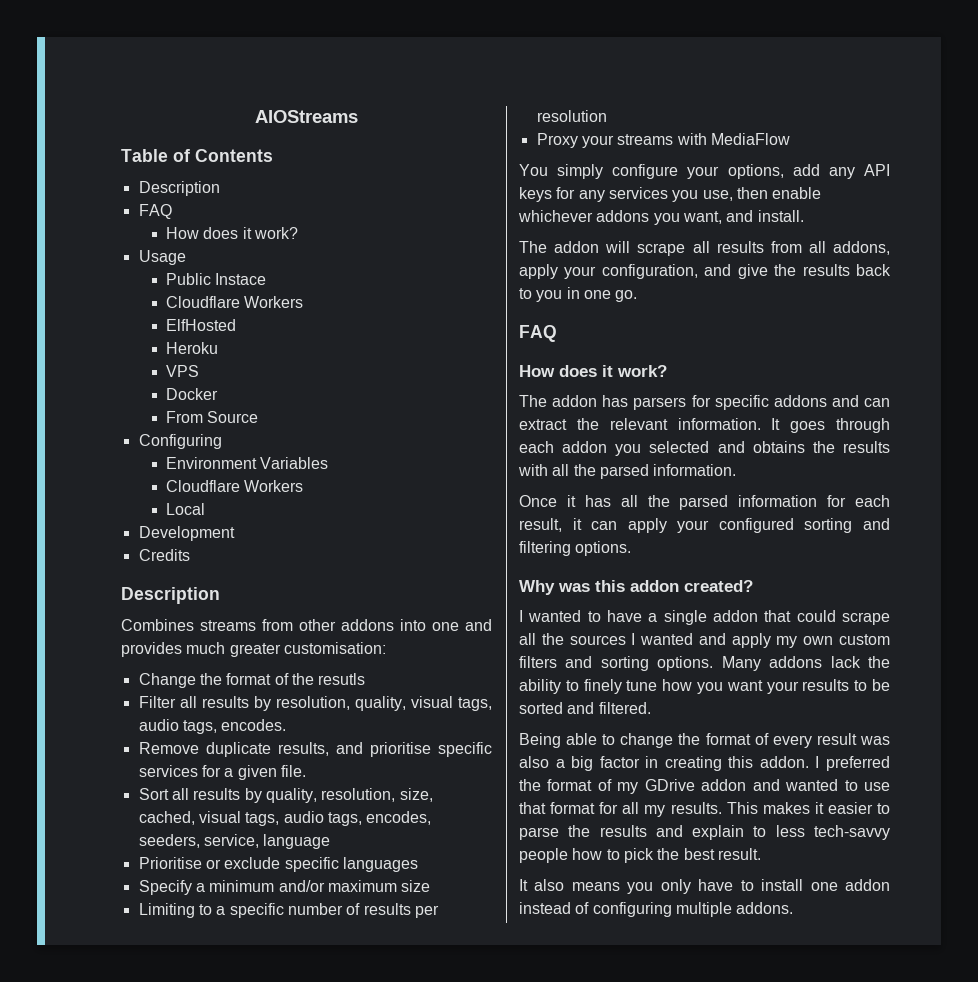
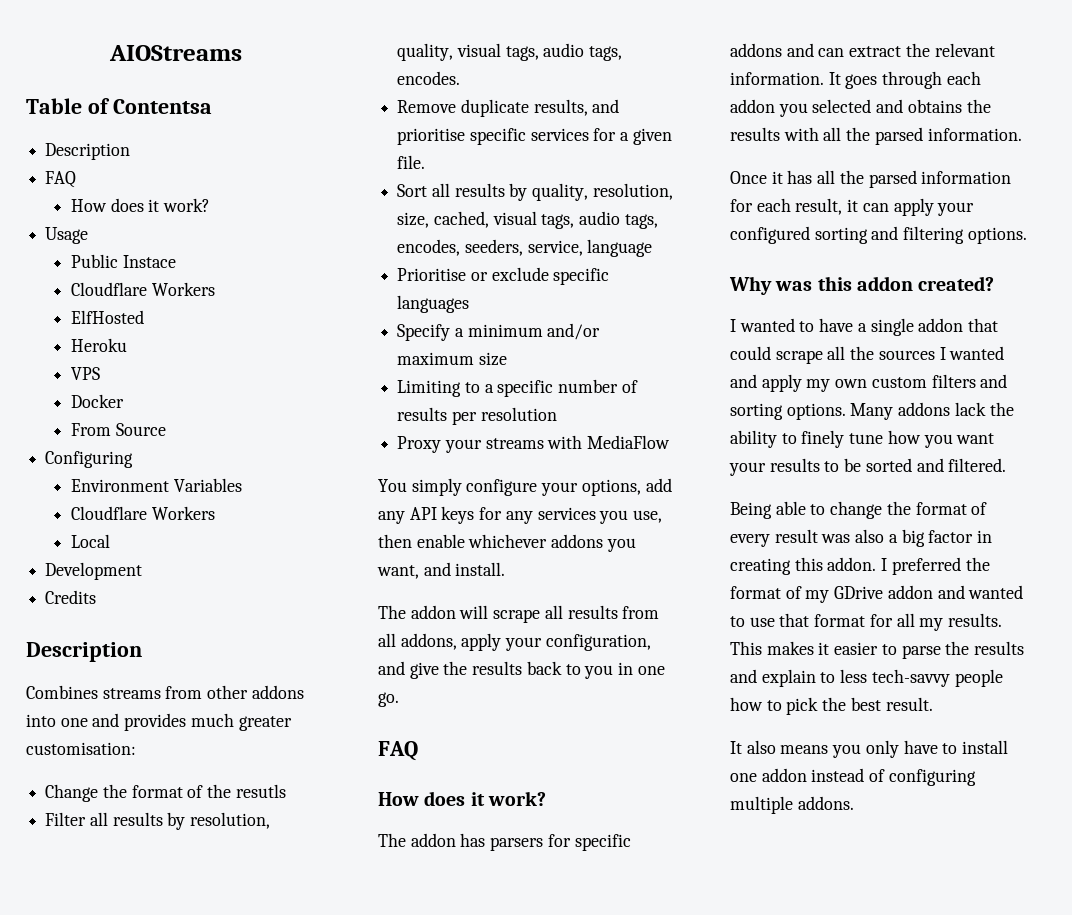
- Table of Contents
+ Table of Contentsa

